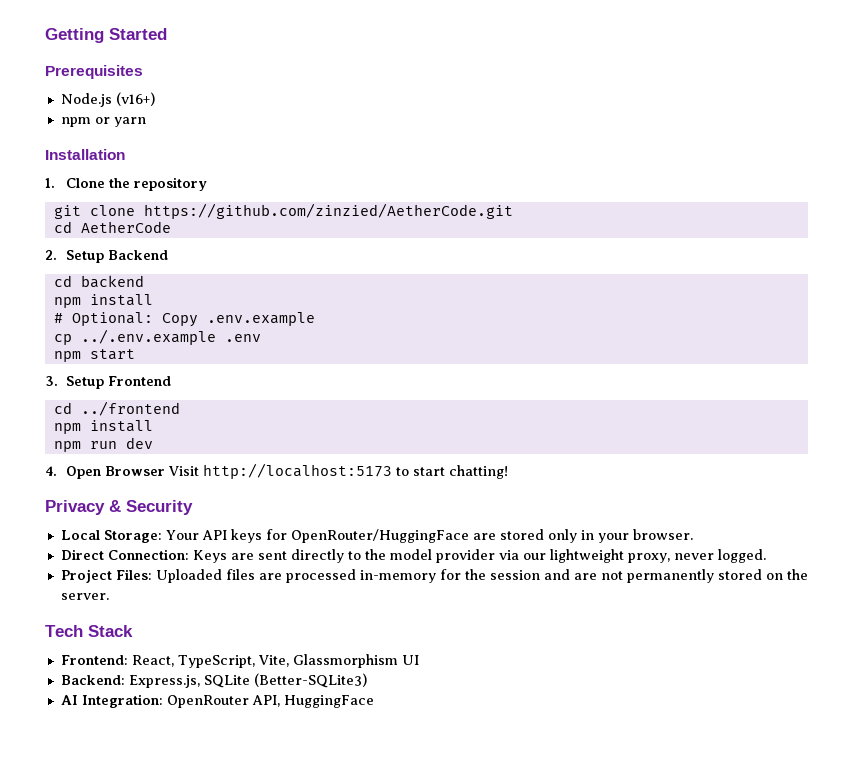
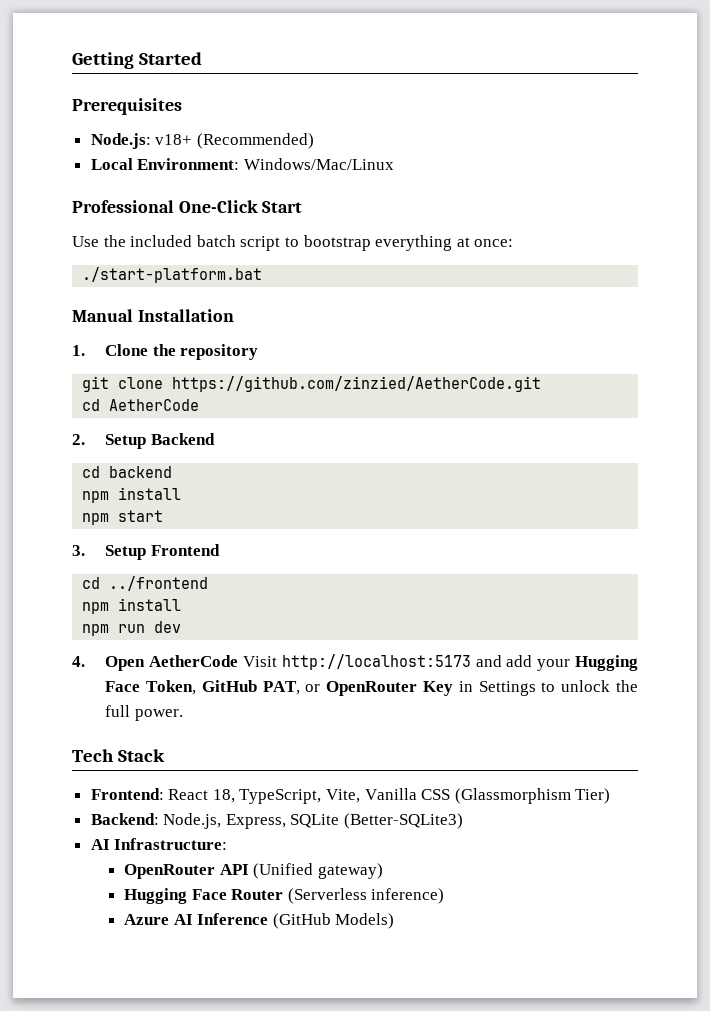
- Node.js (v16+)
- npm or yarn
- Installation
+ Node.js: v18+ (Recommended)
+ Local Environment: Windows/Mac/Linux
+ Professional One-Click Start
+ Use the included batch script to bootstrap everything at once:
+ ./start-platform.bat
+ Manual Installation
- # Optional: Copy .env.example
- cp ../.env.example .env
- 4. Open Browser Visit http://localhost:5173 to start chatting!
- Privacy & Security
- Local Storage: Your API keys for OpenRouter/HuggingFace are stored only in your browser.
- Direct Connection: Keys are sent directly to the model provider via our lightweight proxy, never logged.
- Project Files: Uploaded files are processed in-memory for the session and are not permanently stored on the server.
+ 4. Open AetherCode Visit http://localhost:5173 and add your Hugging Face Token, GitHub PAT, or OpenRouter Key in Settings to unlock the full power.
  Tech Stack
- Frontend: React, TypeScript, Vite, Glassmorphism UI
+ Frontend: React 18, TypeScript, Vite, Vanilla CSS (Glassmorphism Tier)
- Backend: Express.js, SQLite (Better-SQLite3)
+ Backend: Node.js, Express, SQLite (Better-SQLite3)
- AI Integration: OpenRouter API, HuggingFace
+ AI Infrastructure:
+ OpenRouter API (Unified gateway)
+ Hugging Face Router (Serverless inference)
+ Azure AI Inference (GitHub Models)

